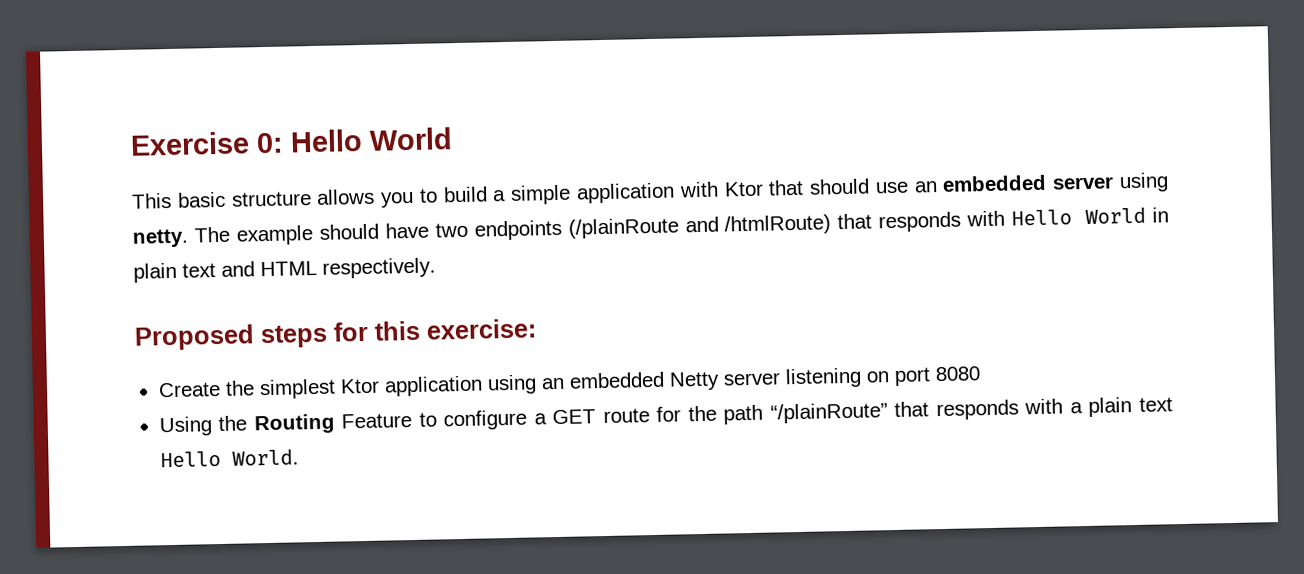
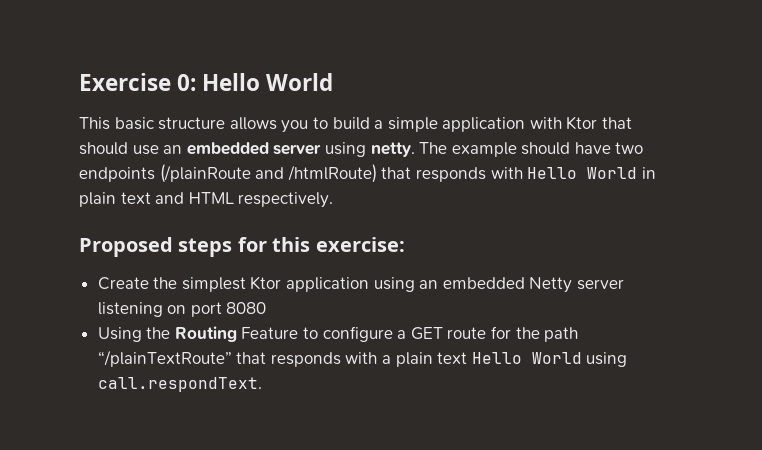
- Using the Routing Feature to configure a GET route for the path “/plainRoute” that responds with a plain text Hello World.
+ Using the Routing Feature to configure a GET route for the path “/plainTextRoute” that responds with a plain text Hello World using call.respondText.

